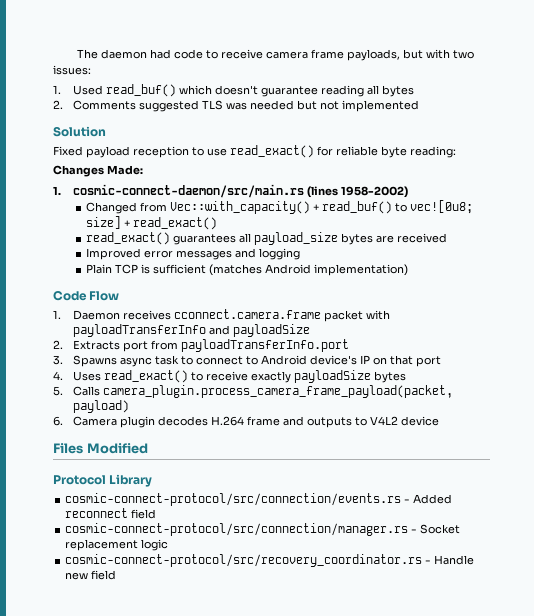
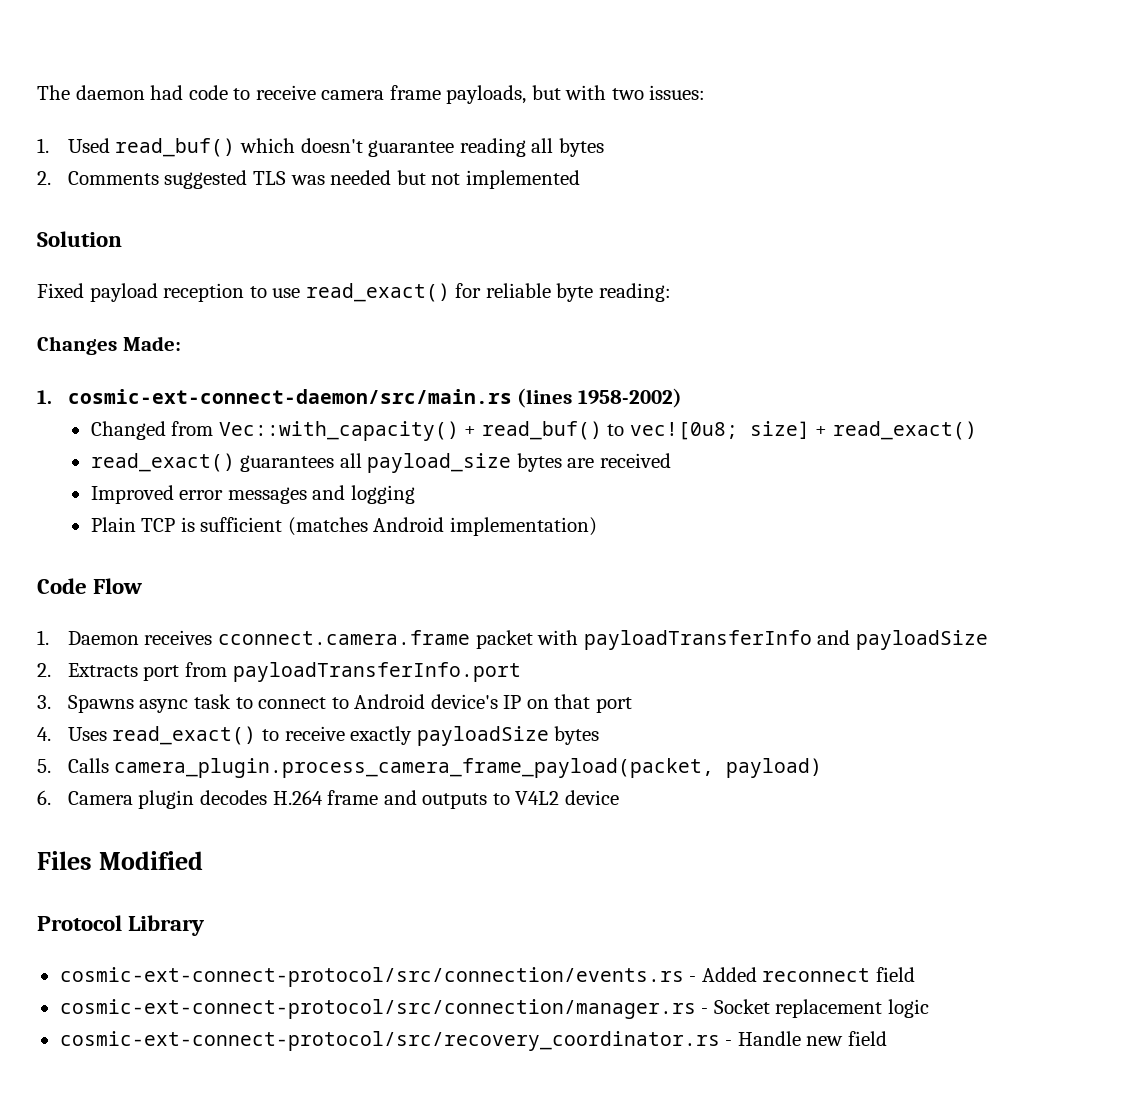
- 1. cosmic-connect-daemon/src/main.rs (lines 1958-2002)
+ 1. cosmic-ext-connect-daemon/src/main.rs (lines 1958-2002)
- cosmic-connect-protocol/src/connection/events.rs - Added reconnect field
+ cosmic-ext-connect-protocol/src/connection/events.rs - Added reconnect field
- cosmic-connect-protocol/src/connection/manager.rs - Socket replacement logic
+ cosmic-ext-connect-protocol/src/connection/manager.rs - Socket replacement logic
- cosmic-connect-protocol/src/recovery_coordinator.rs - Handle new field
+ cosmic-ext-connect-protocol/src/recovery_coordinator.rs - Handle new field

